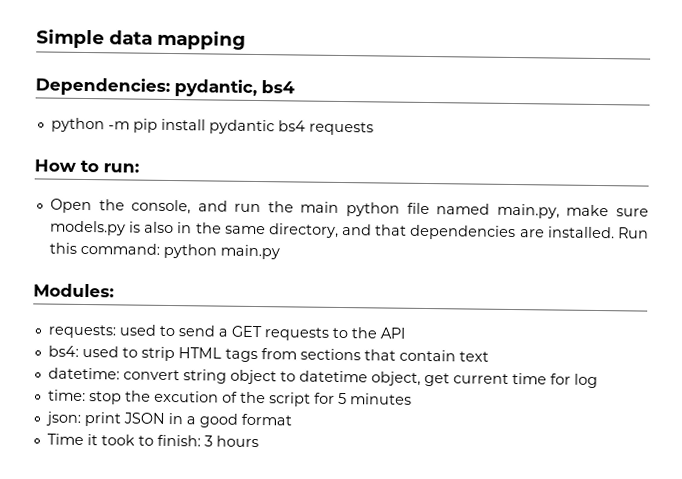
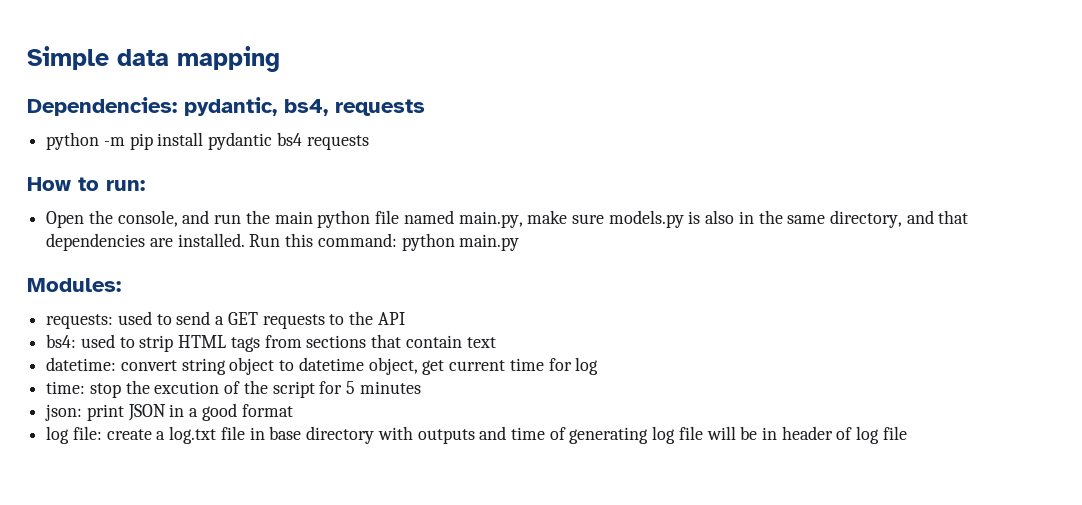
- Dependencies: pydantic, bs4
+ Dependencies: pydantic, bs4, requests
- Time it took to finish: 3 hours
+ log file: create a log.txt file in base directory with outputs and time of generating log file will be in header of log file

